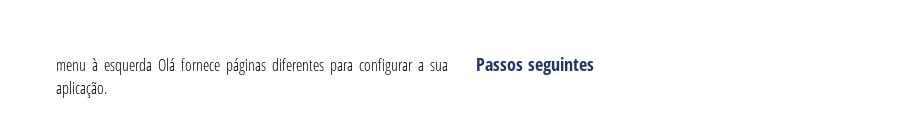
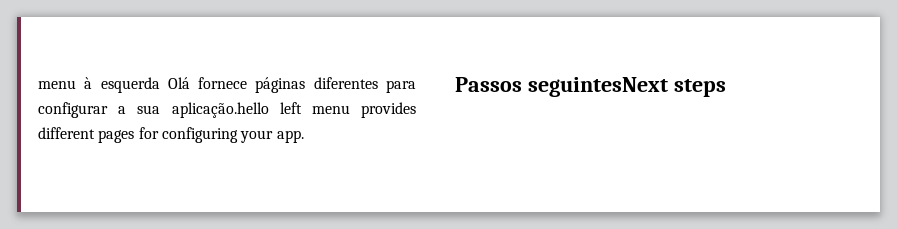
- menu à esquerda Olá fornece páginas diferentes para configurar a sua aplicação.
+ menu à esquerda Olá fornece páginas diferentes para configurar a sua aplicação.hello left menu provides different pages for configuring your app.
- Passos seguintes
+ Passos seguintesNext steps

